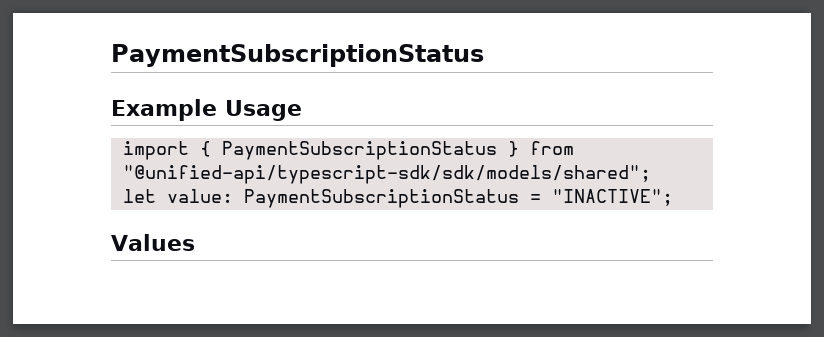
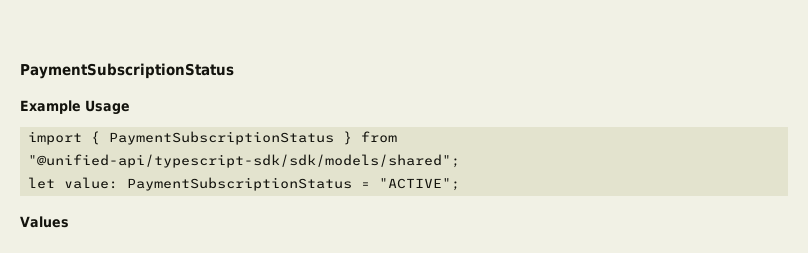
- let value: PaymentSubscriptionStatus = "INACTIVE";
+ let value: PaymentSubscriptionStatus = "ACTIVE";

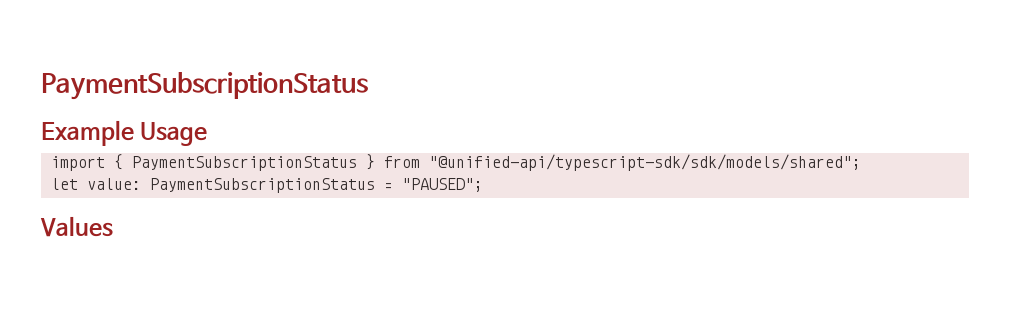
- let value: PaymentSubscriptionStatus = "ACTIVE";
+ let value: PaymentSubscriptionStatus = "PAUSED";

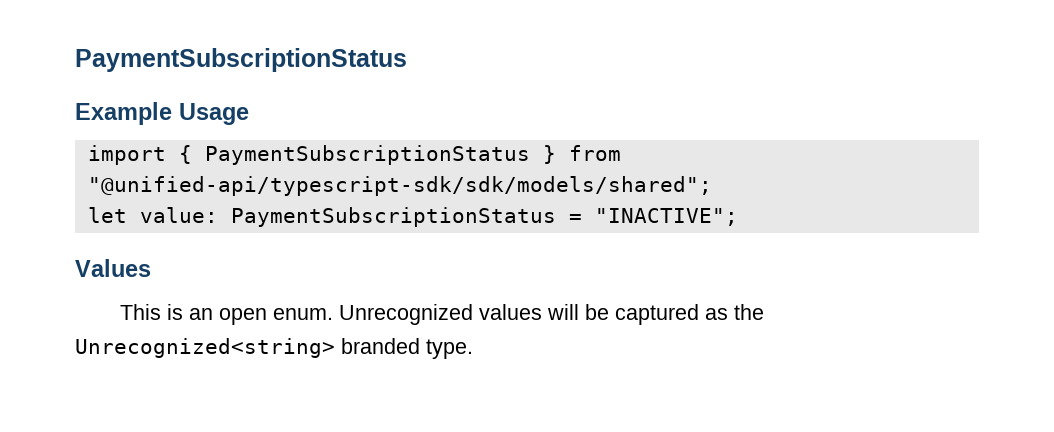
- let value: PaymentSubscriptionStatus = "PAUSED";
+ let value: PaymentSubscriptionStatus = "INACTIVE";
+ This is an open enum. Unrecognized values will be captured as the Unrecognized<string> branded type.

